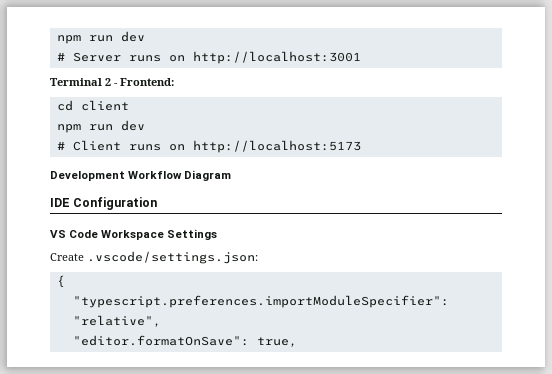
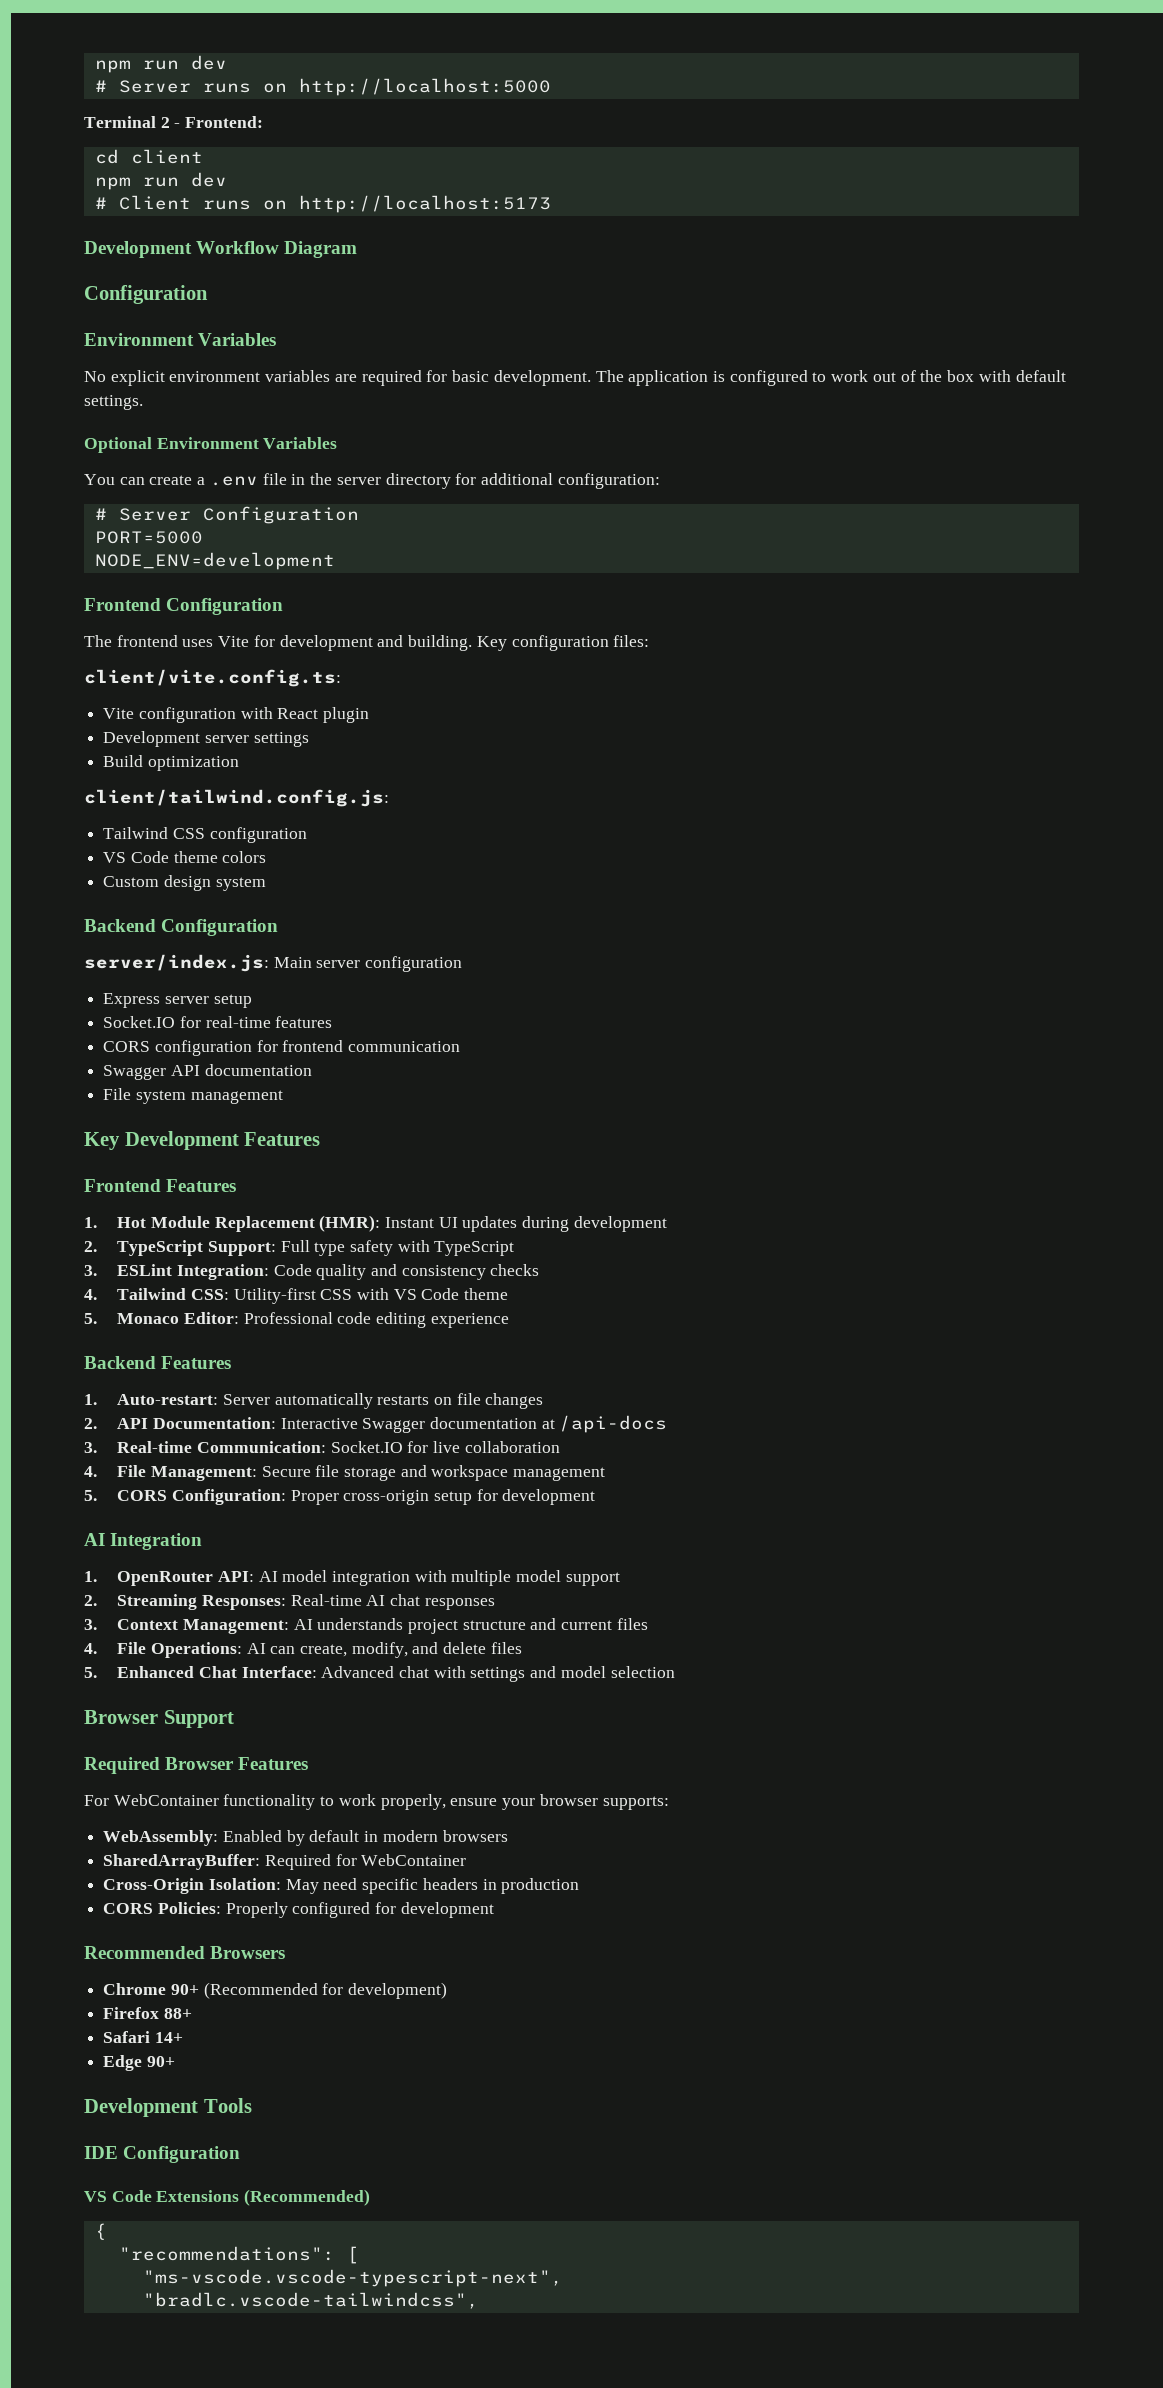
- # Server runs on http://localhost:3001
+ # Server runs on http://localhost:5000
  Development Workflow Diagram
+ Configuration
+ Environment Variables
+ No explicit environment variables are required for basic development. The application is configured to work out of the box with default settings.
+ Optional Environment Variables
+ You can create a .env file in the server directory for additional configuration:
+ # Server Configuration
+ PORT=5000
+ NODE_ENV=development
+ Frontend Configuration
+ The frontend uses Vite for development and building. Key configuration files:
+ client/vite.config.ts:
+ Vite configuration with React plugin
+ Development server settings
+ Build optimization
+ client/tailwind.config.js:
+ Tailwind CSS configuration
+ VS Code theme colors
+ Custom design system
+ Backend Configuration
+ server/index.js: Main server configuration
+ Express server setup
+ Socket.IO for real-time features
+ CORS configuration for frontend communication
+ Swagger API documentation
+ File system management
+ Key Development Features
+ Frontend Features
+ 1. Hot Module Replacement (HMR): Instant UI updates during development
+ 2. TypeScript Support: Full type safety with TypeScript
+ 3. ESLint Integration: Code quality and consistency checks
+ 4. Tailwind CSS: Utility-first CSS with VS Code theme
+ 5. Monaco Editor: Professional code editing experience
+ Backend Features
+ 1. Auto-restart: Server automatically restarts on file changes
+ 2. API Documentation: Interactive Swagger documentation at /api-docs
+ 3. Real-time Communication: Socket.IO for live collaboration
+ 4. File Management: Secure file storage and workspace management
+ 5. CORS Configuration: Proper cross-origin setup for development
+ AI Integration
+ 1. OpenRouter API: AI model integration with multiple model support
+ 2. Streaming Responses: Real-time AI chat responses
+ 3. Context Management: AI understands project structure and current files
+ 4. File Operations: AI can create, modify, and delete files
+ 5. Enhanced Chat Interface: Advanced chat with settings and model selection
+ Browser Support
+ Required Browser Features
+ For WebContainer functionality to work properly, ensure your browser supports:
+ WebAssembly: Enabled by default in modern browsers
+ SharedArrayBuffer: Required for WebContainer
+ Cross-Origin Isolation: May need specific headers in production
+ CORS Policies: Properly configured for development
+ Recommended Browsers
+ Chrome 90+ (Recommended for development)
+ Firefox 88+
+ Safari 14+
+ Edge 90+
+ Development Tools
  IDE Configuration
- VS Code Workspace Settings
- Create .vscode/settings.json:
+ VS Code Extensions (Recommended)
  {
- "typescript.preferences.importModuleSpecifier": "relative",
- "editor.formatOnSave": true,
+ "recommendations": [
+ "ms-vscode.vscode-typescript-next",
+ "bradlc.vscode-tailwindcss",

